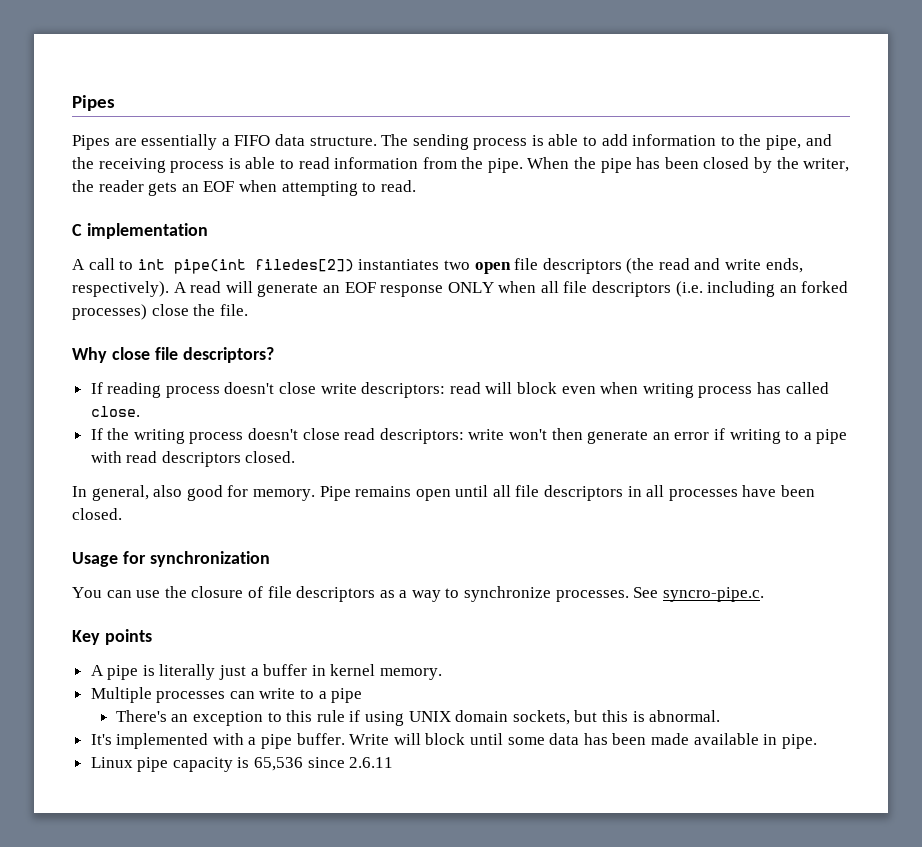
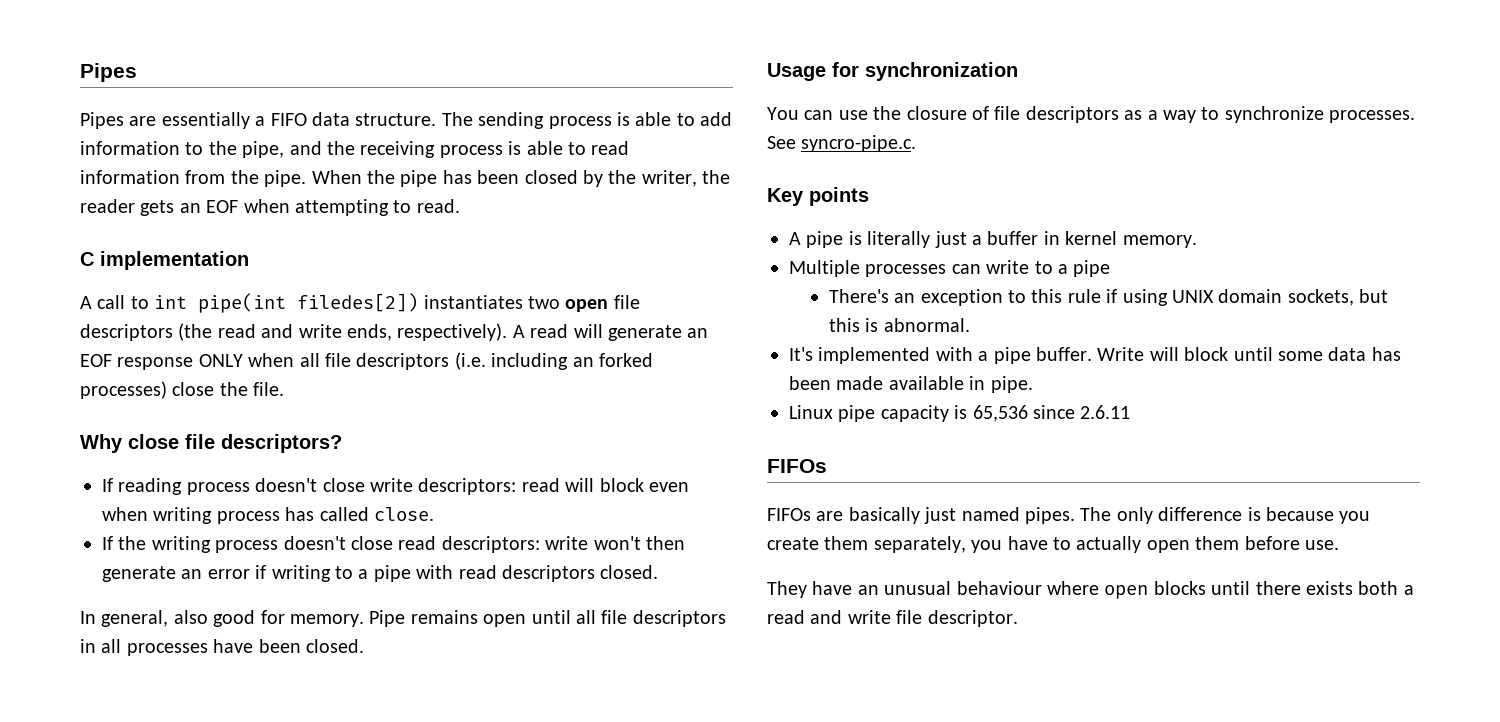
  Linux pipe capacity is 65,536 since 2.6.11
+ FIFOs
+ FIFOs are basically just named pipes. The only difference is because you create them separately, you have to actually open them before use.
+ They have an unusual behaviour where open blocks until there exists both a read and write file descriptor.

